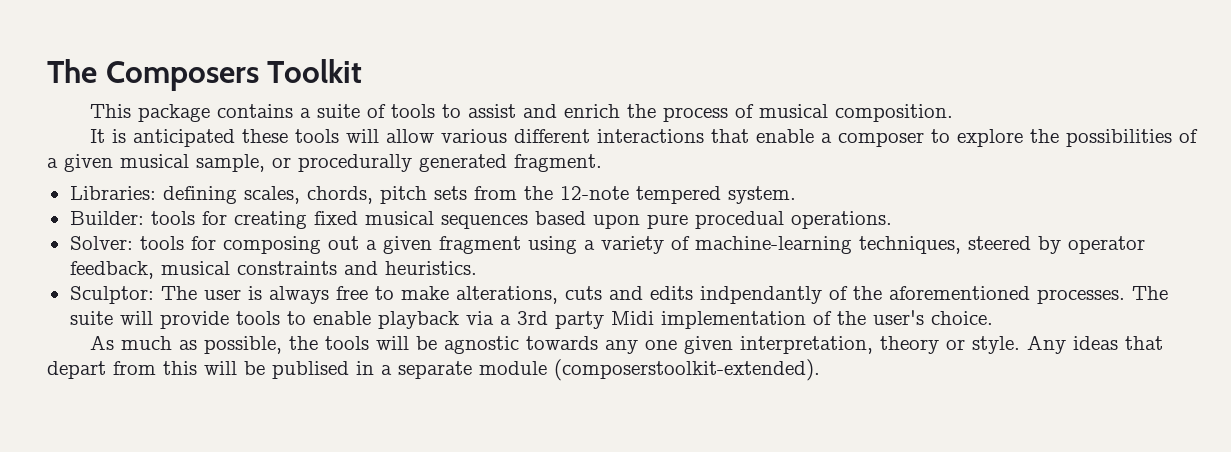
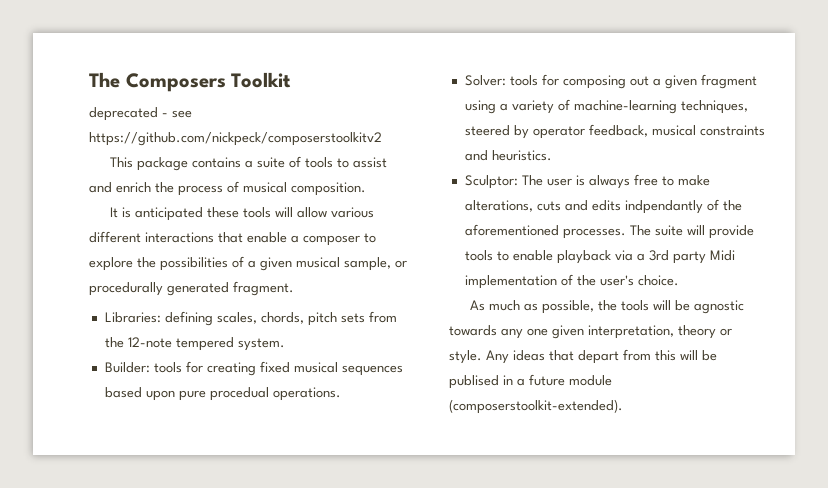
+ deprecated - see https://github.com/nickpeck/composerstoolkitv2
- Any ideas that depart from this will be publised in a separate module (composerstoolkit-extended).
+ Any ideas that depart from this will be publised in a future module (composerstoolkit-extended).

